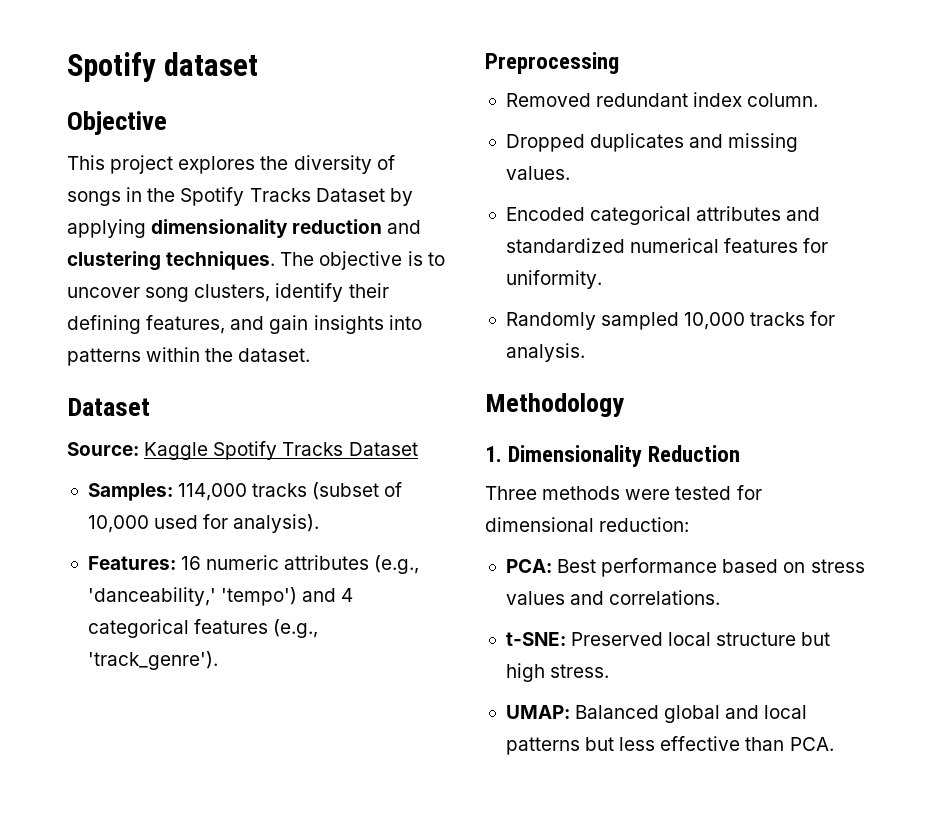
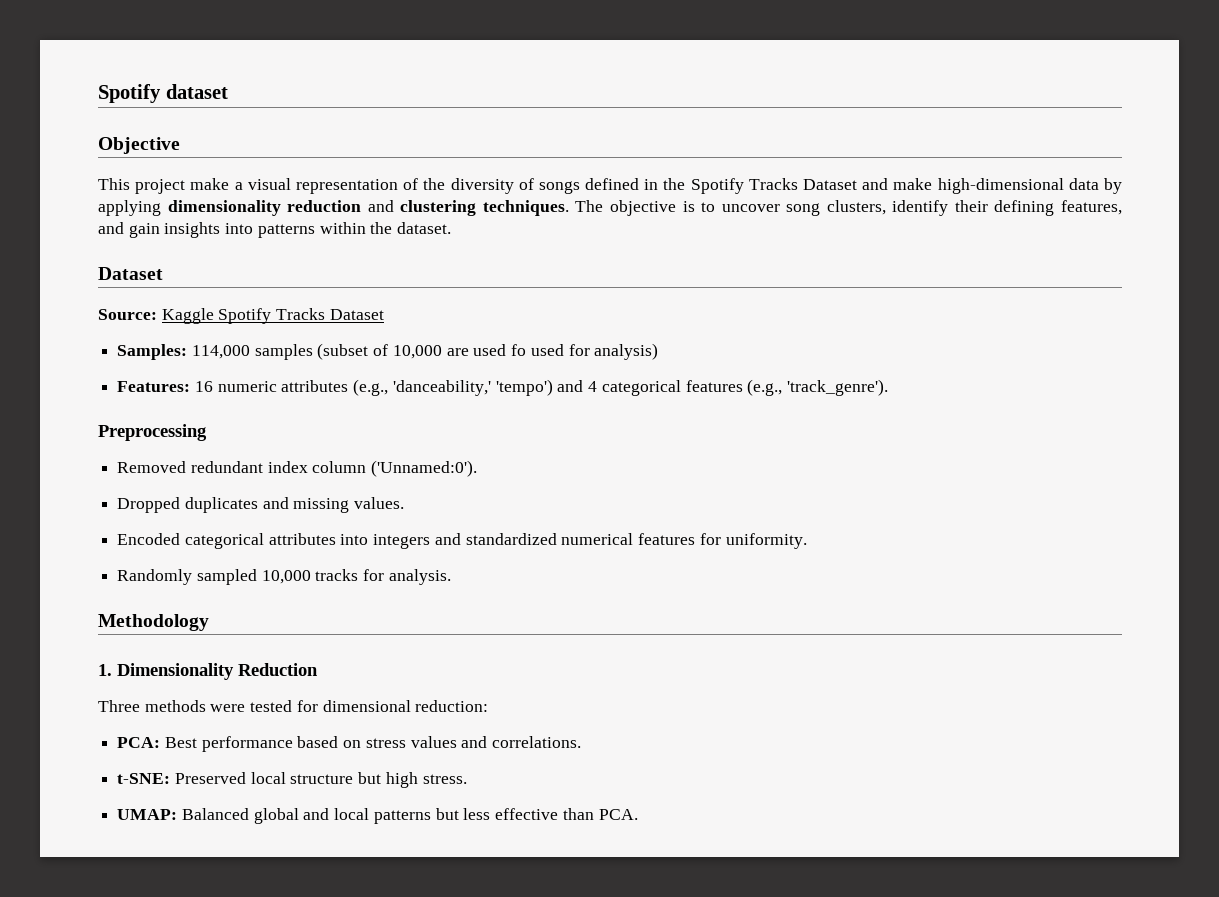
- This project explores the diversity of songs in the Spotify Tracks Dataset by applying dimensionality reduction and clustering techniques.
+ This project make a visual representation of the diversity of songs defined in the Spotify Tracks Dataset and make high-dimensional data by applying dimensionality reduction and clustering techniques.
- Samples: 114,000 tracks (subset of 10,000 used for analysis).
+ Samples: 114,000 samples (subset of 10,000 are used fo used for analysis)
- Removed redundant index column.
+ Removed redundant index column ('Unnamed:0').
- Encoded categorical attributes and standardized numerical features for uniformity.
+ Encoded categorical attributes into integers and standardized numerical features for uniformity.

